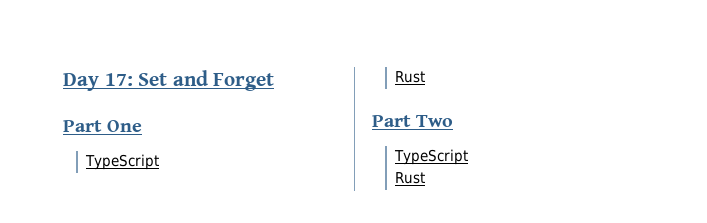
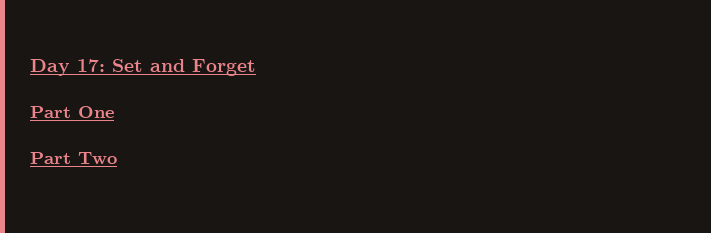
  Part One
- TypeScript
- Rust
  Part Two
- TypeScript
- Rust

